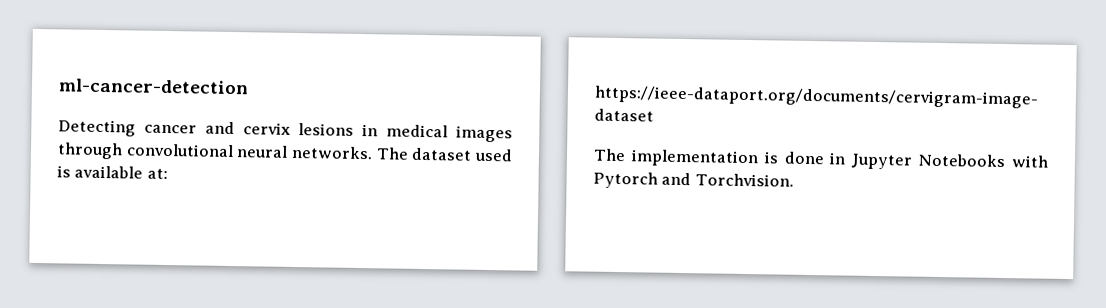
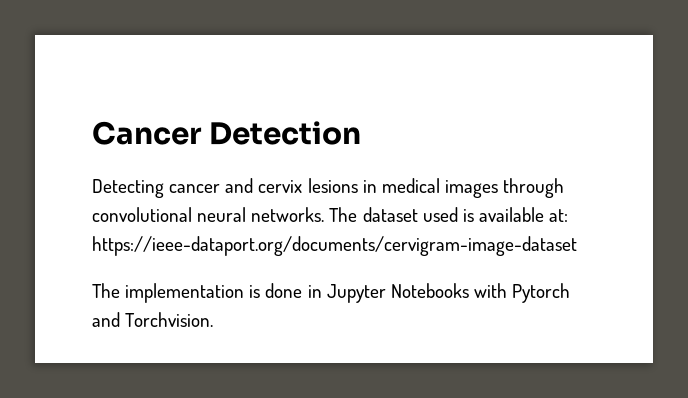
- ml-cancer-detection
+ Cancer Detection

